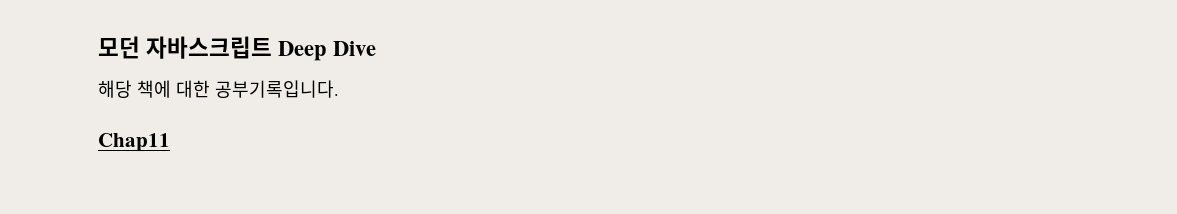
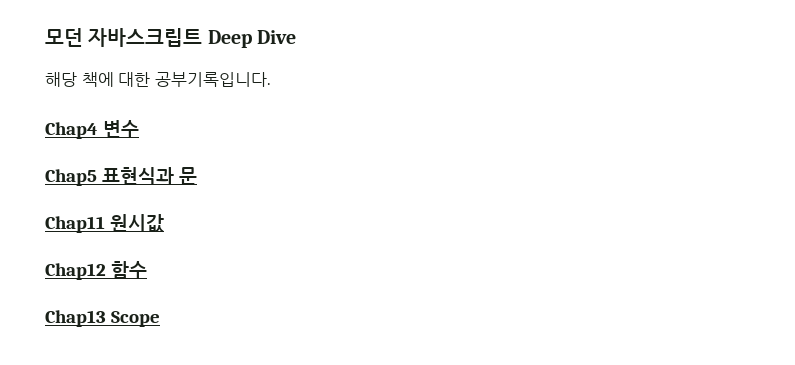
- Chap11
+ Chap4 변수
+ Chap5 표현식과 문
+ Chap11 원시값
+ Chap12 함수
+ Chap13 Scope

